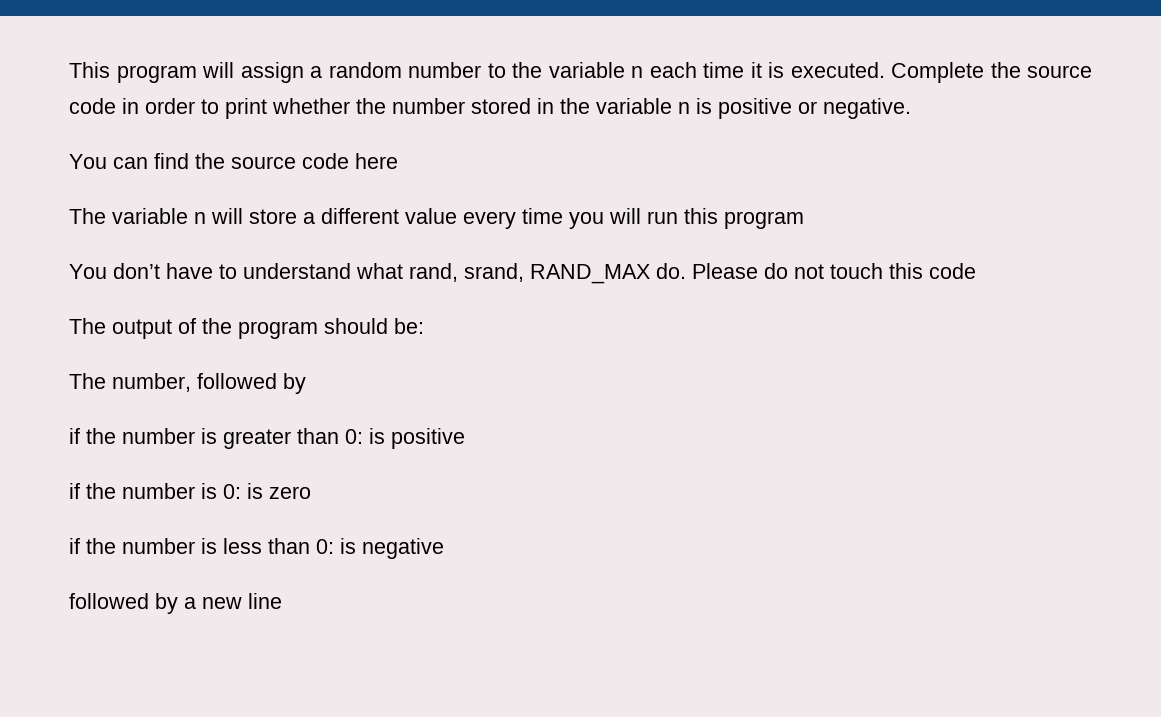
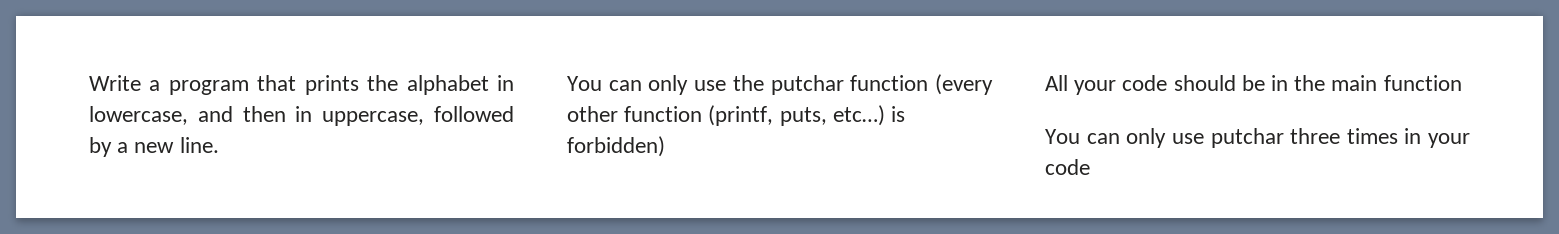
- This program will assign a random number to the variable n each time it is executed. Complete the source code in order to print whether the number stored in the variable n is positive or negative.
- You can find the source code here
- The variable n will store a different value every time you will run this program
- You don’t have to understand what rand, srand, RAND_MAX do. Please do not touch this code
- The output of the program should be:
- The number, followed by
- if the number is greater than 0: is positive
- if the number is 0: is zero
- if the number is less than 0: is negative
- followed by a new line
+ Write a program that prints the alphabet in lowercase, and then in uppercase, followed by a new line.
+ You can only use the putchar function (every other function (printf, puts, etc…) is forbidden)
+ All your code should be in the main function
+ You can only use putchar three times in your code

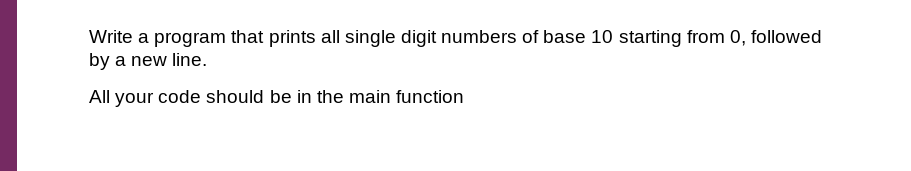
- Write a program that prints the alphabet in lowercase, and then in uppercase, followed by a new line.
+ Write a program that prints all single digit numbers of base 10 starting from 0, followed by a new line.
- You can only use the putchar function (every other function (printf, puts, etc…) is forbidden)
- You can only use putchar three times in your code

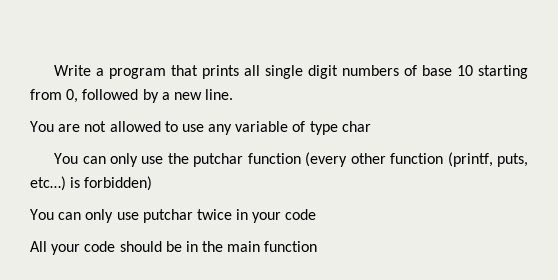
+ You are not allowed to use any variable of type char
+ You can only use the putchar function (every other function (printf, puts, etc…) is forbidden)
+ You can only use putchar twice in your code

